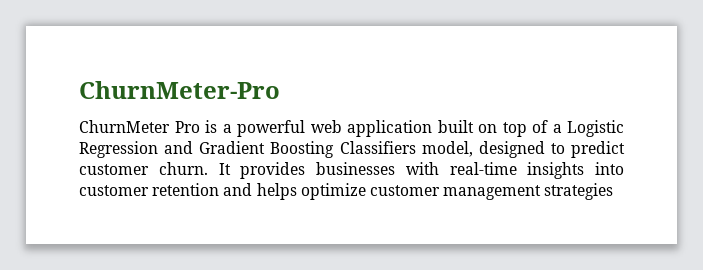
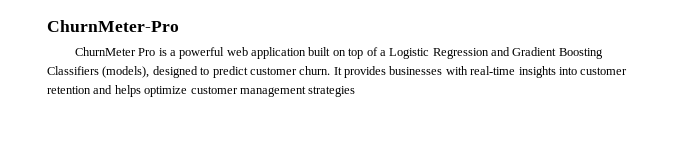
- ChurnMeter Pro is a powerful web application built on top of a Logistic Regression and Gradient Boosting Classifiers model, designed to predict customer churn.
+ ChurnMeter Pro is a powerful web application built on top of a Logistic Regression and Gradient Boosting Classifiers (models), designed to predict customer churn.

